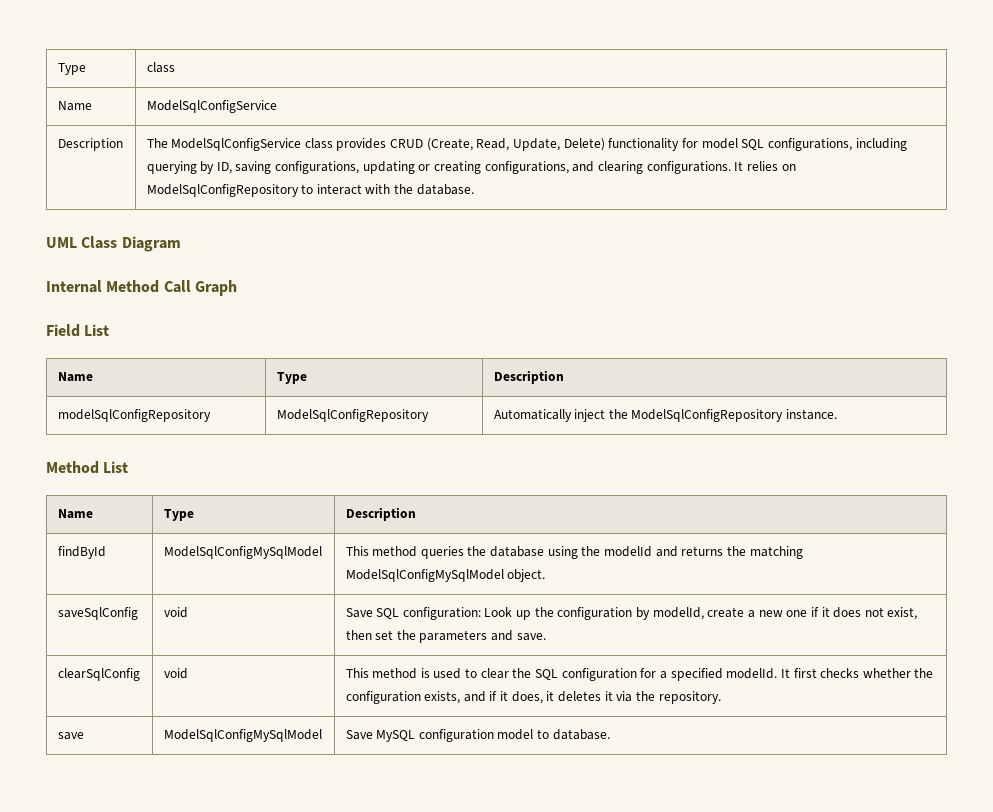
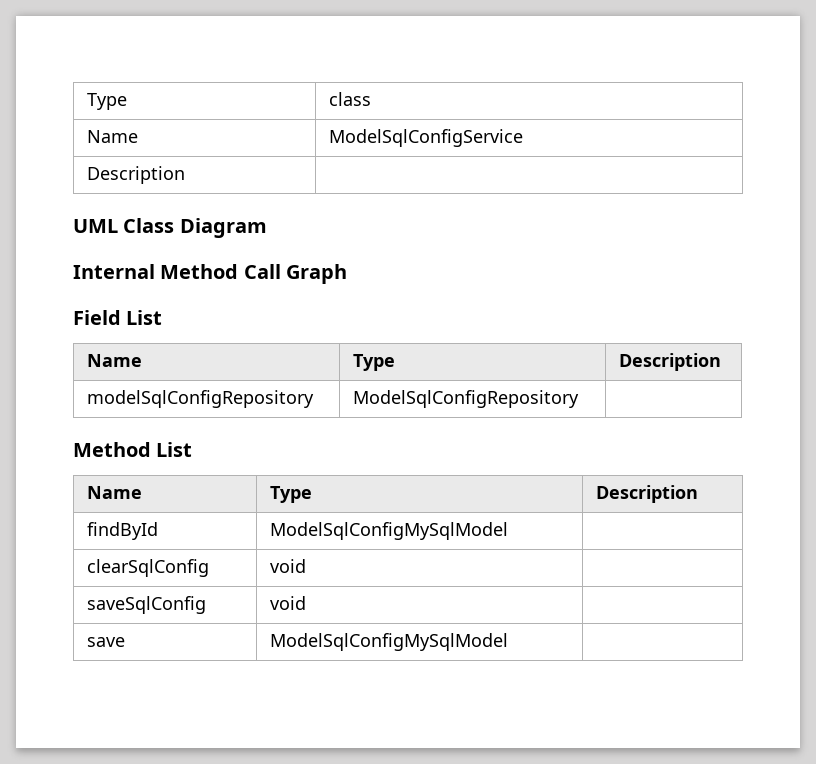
- Description | The ModelSqlConfigService class provides CRUD (Create, Read, Update, Delete) functionality for model SQL configurations, including querying by ID, saving configurations, updating or creating configurations, and clearing configurations. It relies on ModelSqlConfigRepository to interact with the database.
+ Description |
- modelSqlConfigRepository | ModelSqlConfigRepository | Automatically inject the ModelSqlConfigRepository instance.
+ modelSqlConfigRepository | ModelSqlConfigRepository |
- findById | ModelSqlConfigMySqlModel | This method queries the database using the modelId and returns the matching ModelSqlConfigMySqlModel object.
- saveSqlConfig | void | Save SQL configuration: Look up the configuration by modelId, create a new one if it does not exist, then set the parameters and save.
- clearSqlConfig | void | This method is used to clear the SQL configuration for a specified modelId. It first checks whether the configuration exists, and if it does, it deletes it via the repository.
- save | ModelSqlConfigMySqlModel | Save MySQL configuration model to database.
+ findById | ModelSqlConfigMySqlModel |
+ clearSqlConfig | void |
+ saveSqlConfig | void |
+ save | ModelSqlConfigMySqlModel |

